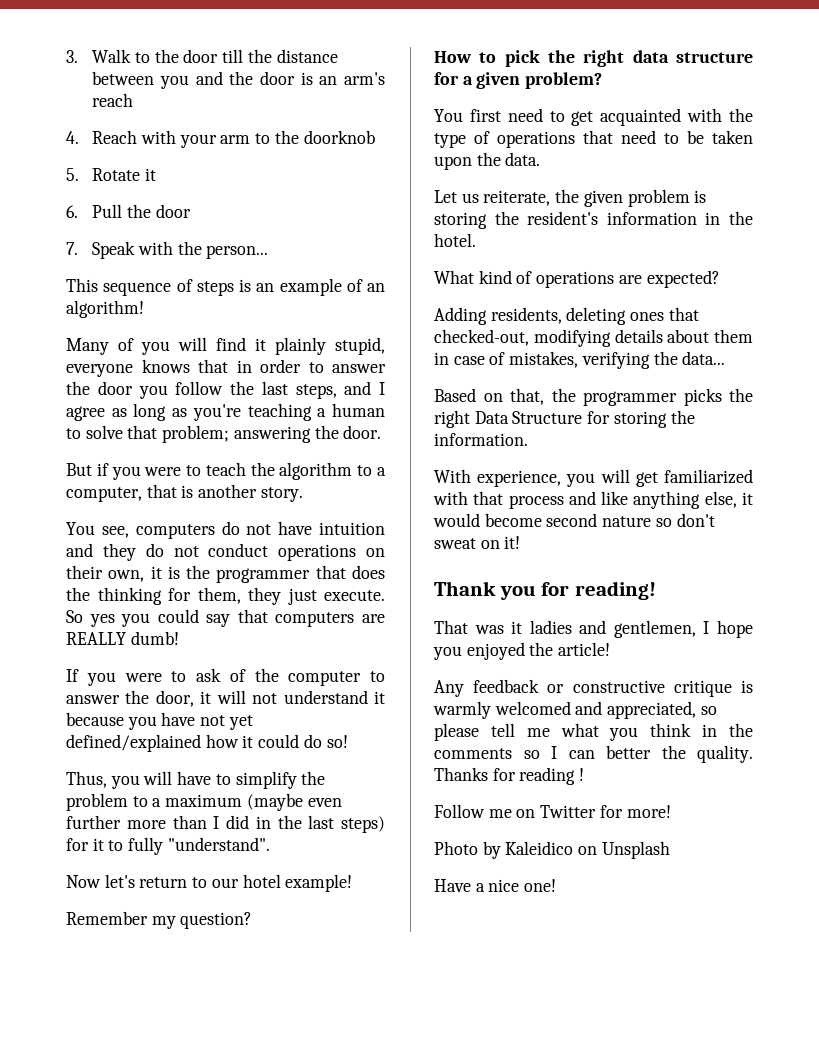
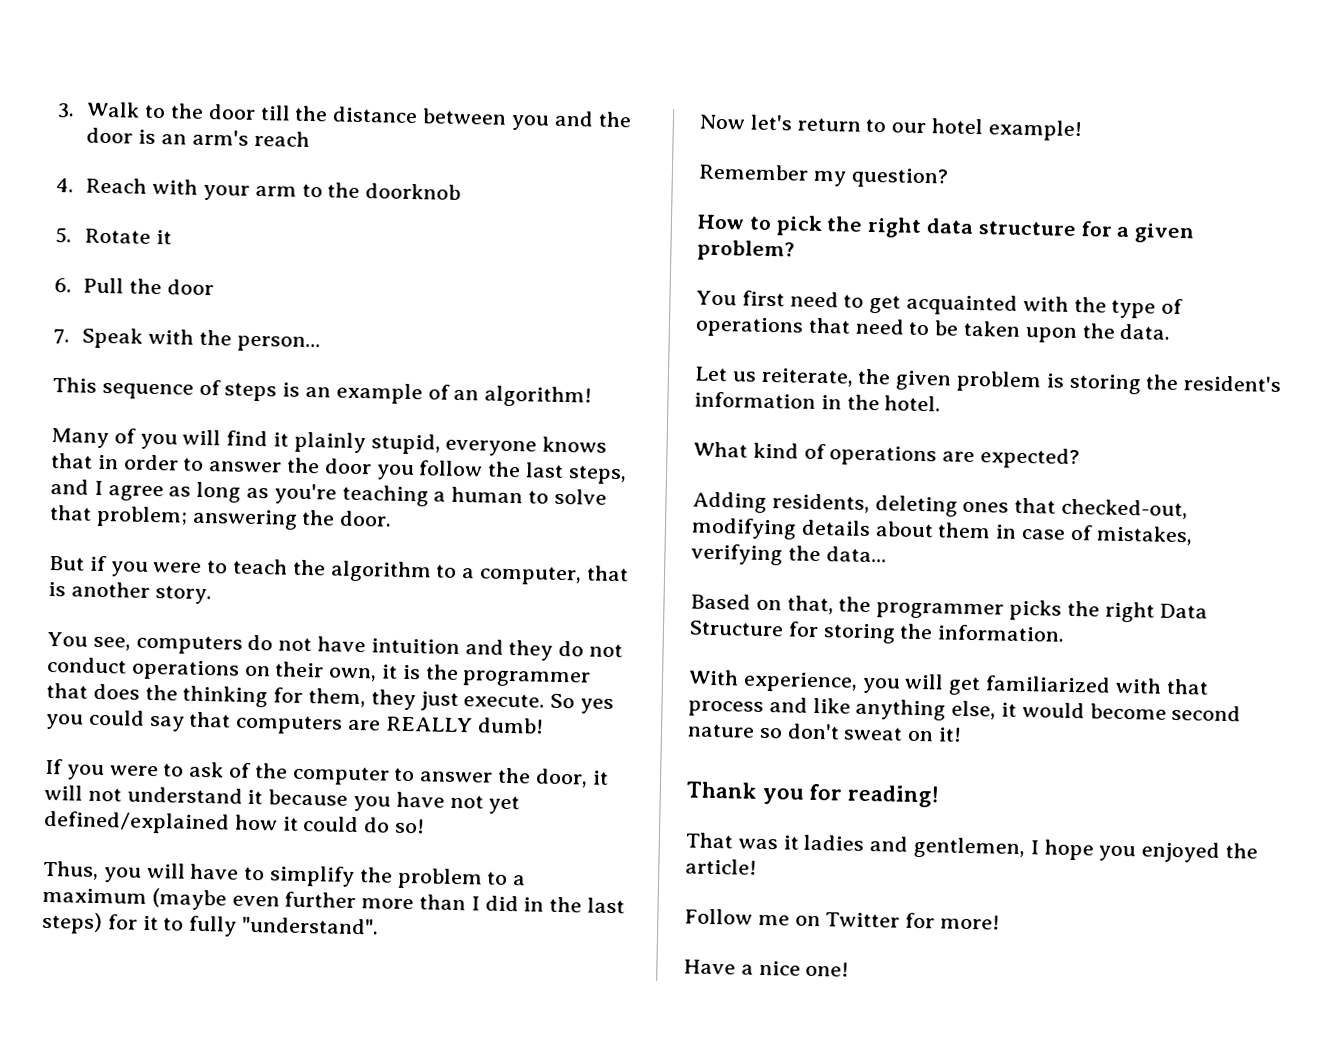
- Any feedback or constructive critique is warmly welcomed and appreciated, so please tell me what you think in the comments so I can better the quality. Thanks for reading !
- Photo by Kaleidico on Unsplash

